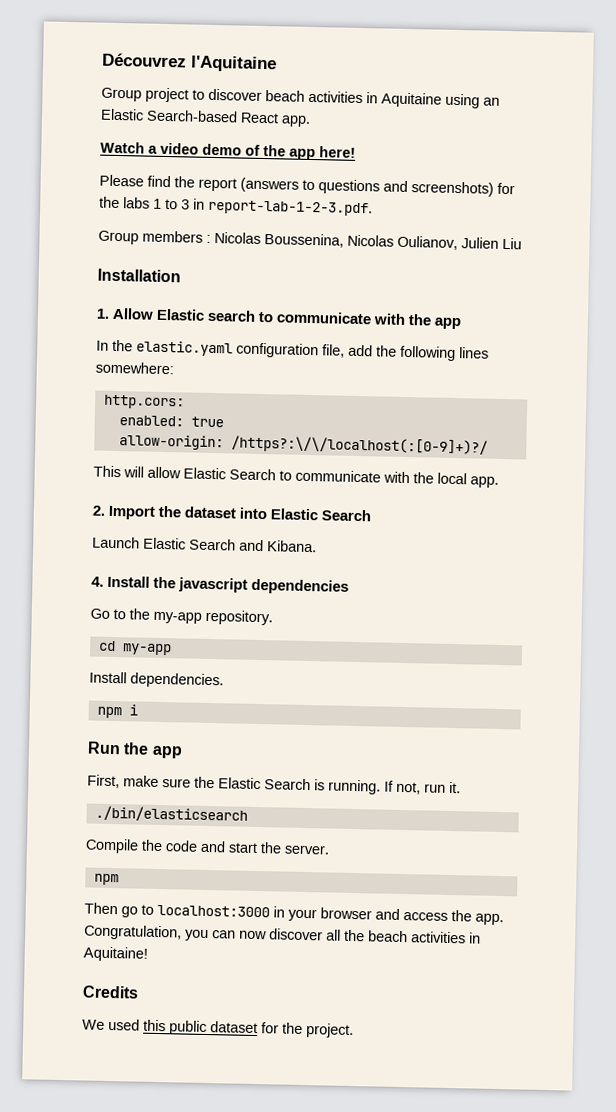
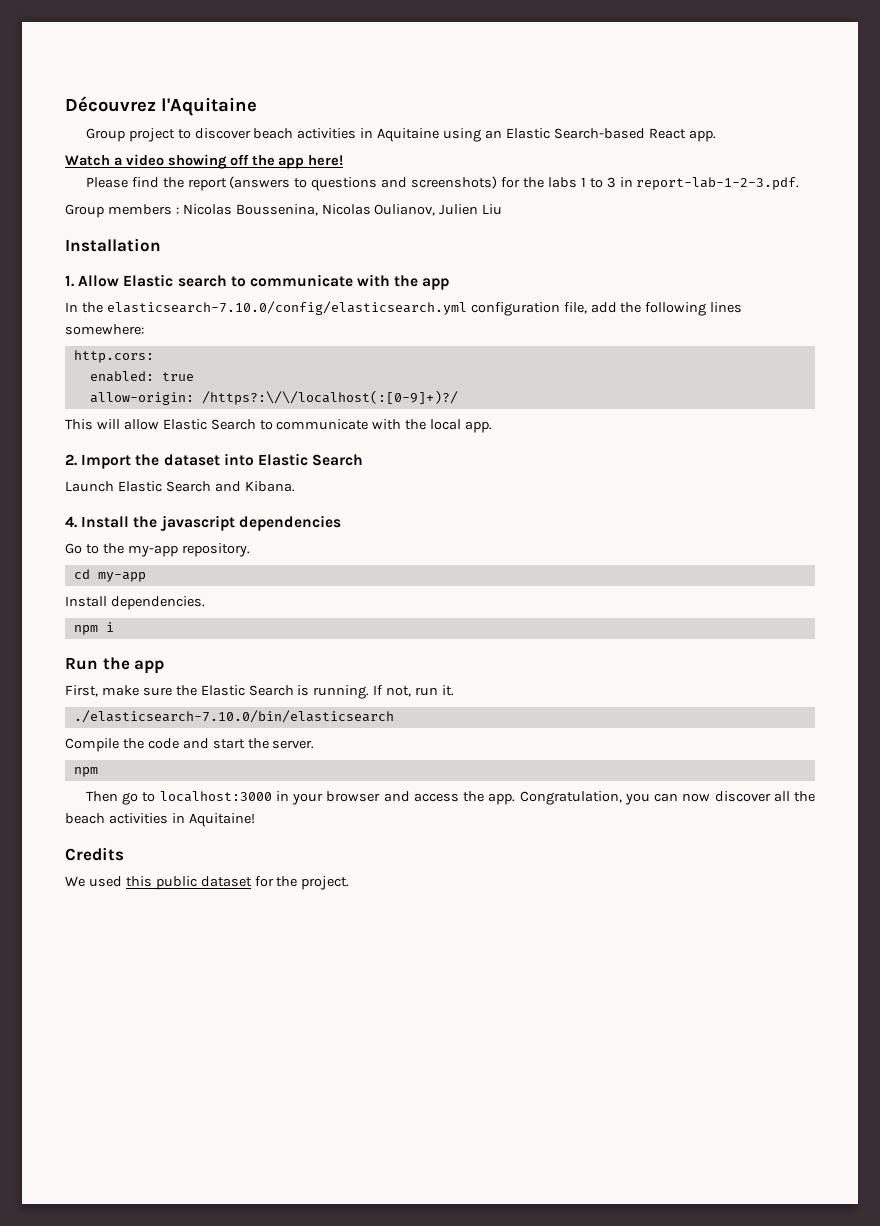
- Watch a video demo of the app here!
+ Watch a video showing off the app here!
- In the elastic.yaml configuration file, add the following lines somewhere:
+ In the elasticsearch-7.10.0/config/elasticsearch.yml configuration file, add the following lines somewhere:
- ./bin/elasticsearch
+ ./elasticsearch-7.10.0/bin/elasticsearch

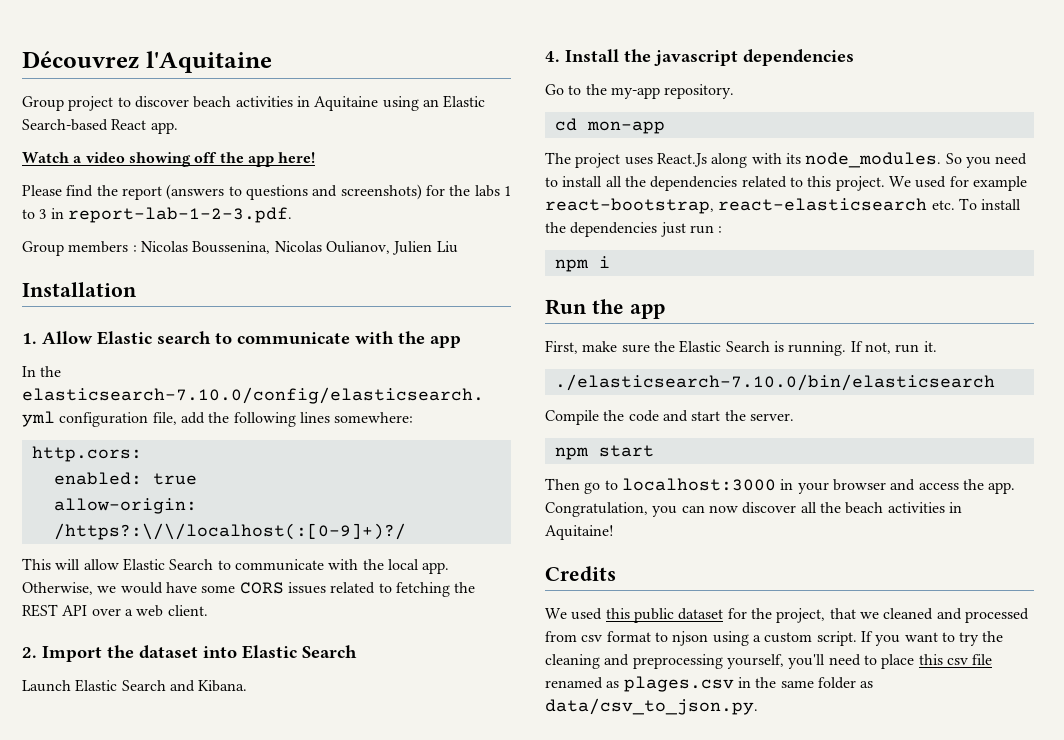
+ Otherwise, we would have some CORS issues related to fetching the REST API over a web client.
- cd my-app
- Install dependencies.
+ cd mon-app
+ The project uses React.Js along with its node_modules. So you need to install all the dependencies related to this project. We used for example react-bootstrap, react-elasticsearch etc. To install the dependencies just run :
  Compile the code and start the server.
- npm
+ npm start
- We used this public dataset for the project.
+ We used this public dataset for the project, that we cleaned and processed from csv format to njson using a custom script. If you want to try the cleaning and preprocessing yourself, you'll need to place this csv file renamed as plages.csv in the same folder as data/csv_to_json.py.

